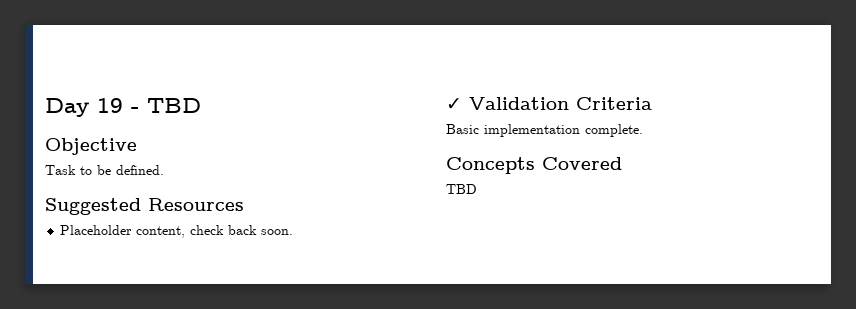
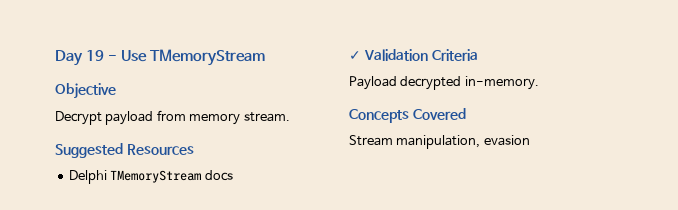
- Day 19 - TBD
+ Day 19 - Use TMemoryStream
- Task to be defined.
+ Decrypt payload from memory stream.
  Suggested Resources
- Placeholder content, check back soon.
+ Delphi TMemoryStream docs
- Basic implementation complete.
+ Payload decrypted in-memory.
  Concepts Covered
- TBD
+ Stream manipulation, evasion

